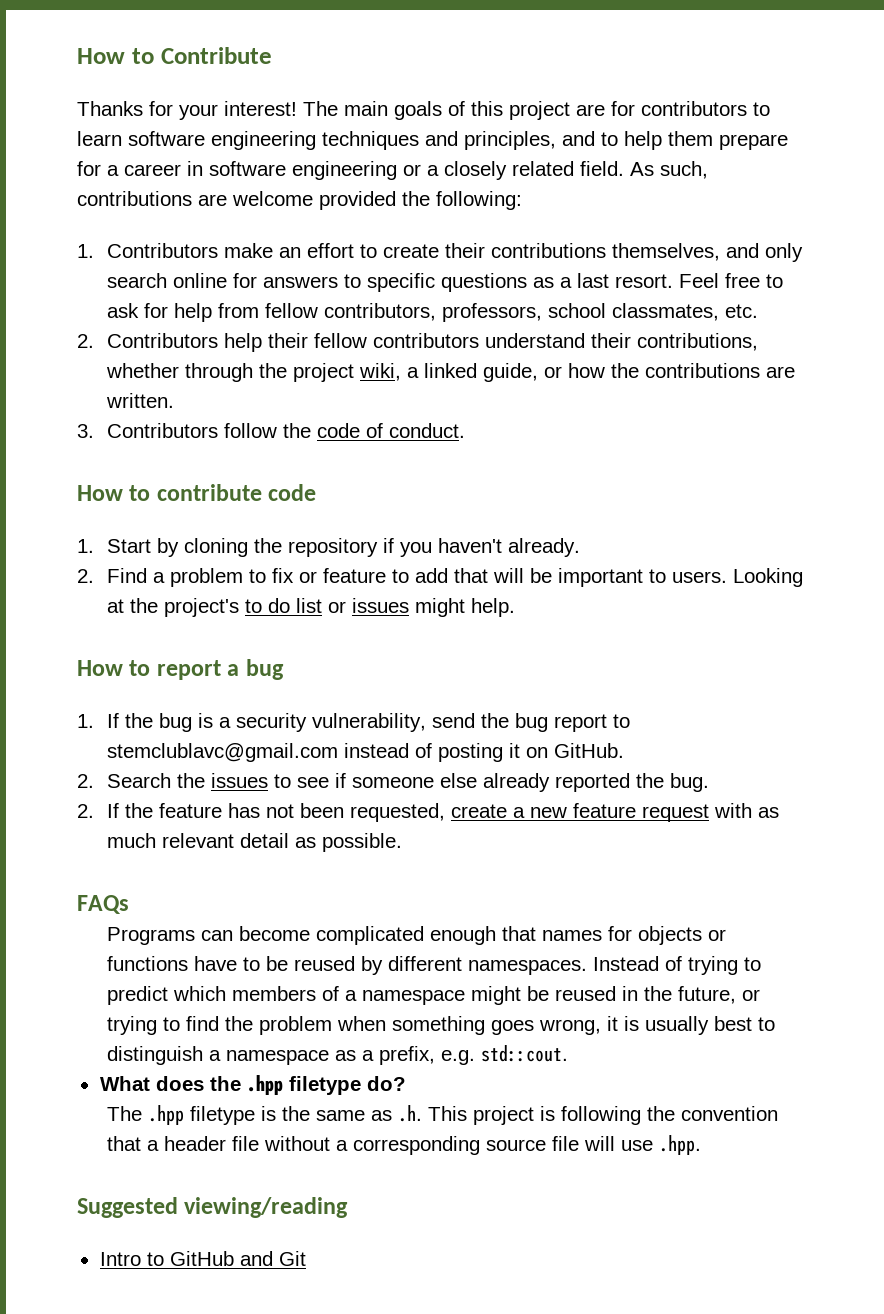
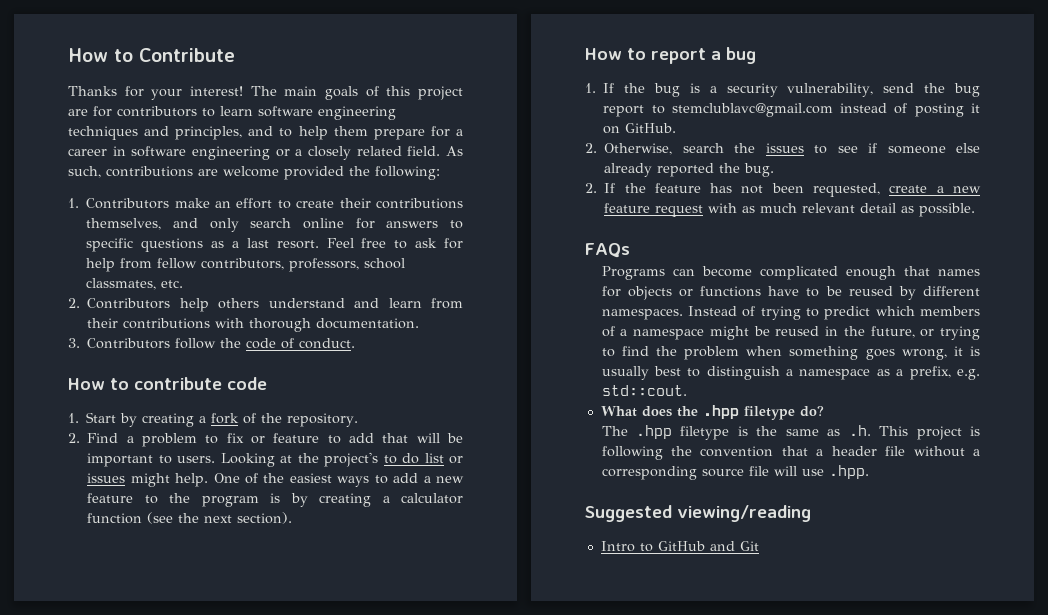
- 2. Contributors help their fellow contributors understand their contributions, whether through the project wiki, a linked guide, or how the contributions are written.
+ 2. Contributors help others understand and learn from their contributions with thorough documentation.
- 1. Start by cloning the repository if you haven't already.
+ 1. Start by creating a fork of the repository.
+ One of the easiest ways to add a new feature to the program is by creating a calculator function (see the next section).
- 2. Search the issues to see if someone else already reported the bug.
+ 2. Otherwise, search the issues to see if someone else already reported the bug.

